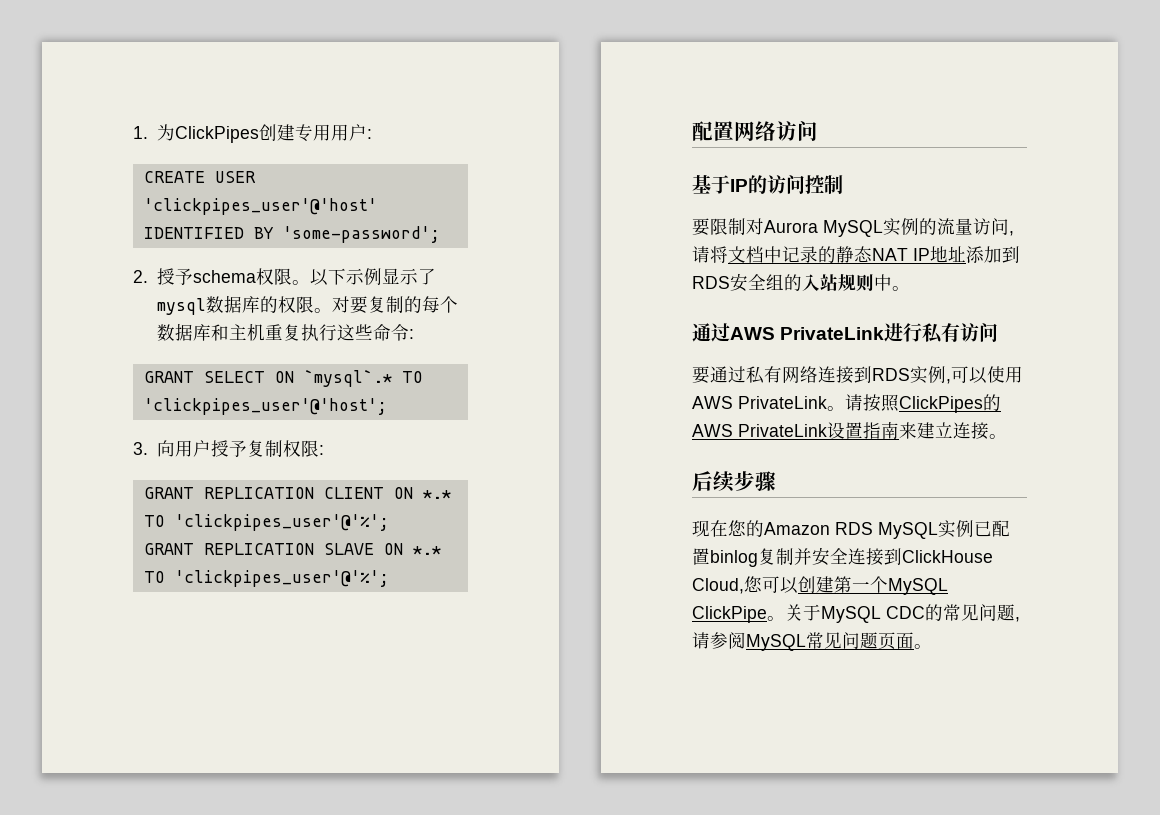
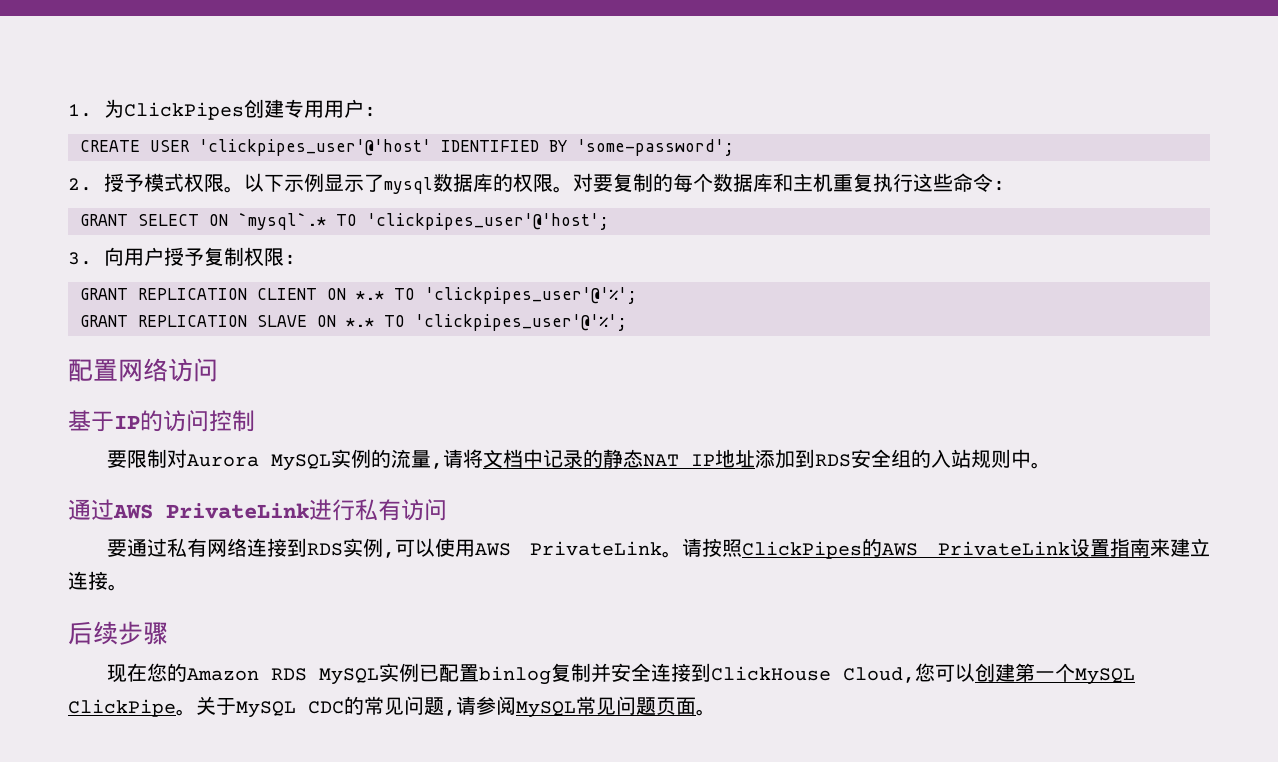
- 2.授予schema权限。
+ 2.授予模式权限。
- 要限制对Aurora MySQL实例的流量访问,请将文档中记录的静态NAT IP地址添加到RDS安全组的入站规则中。
+ 要限制对Aurora MySQL实例的流量,请将文档中记录的静态NAT IP地址添加到RDS安全组的入站规则中。

